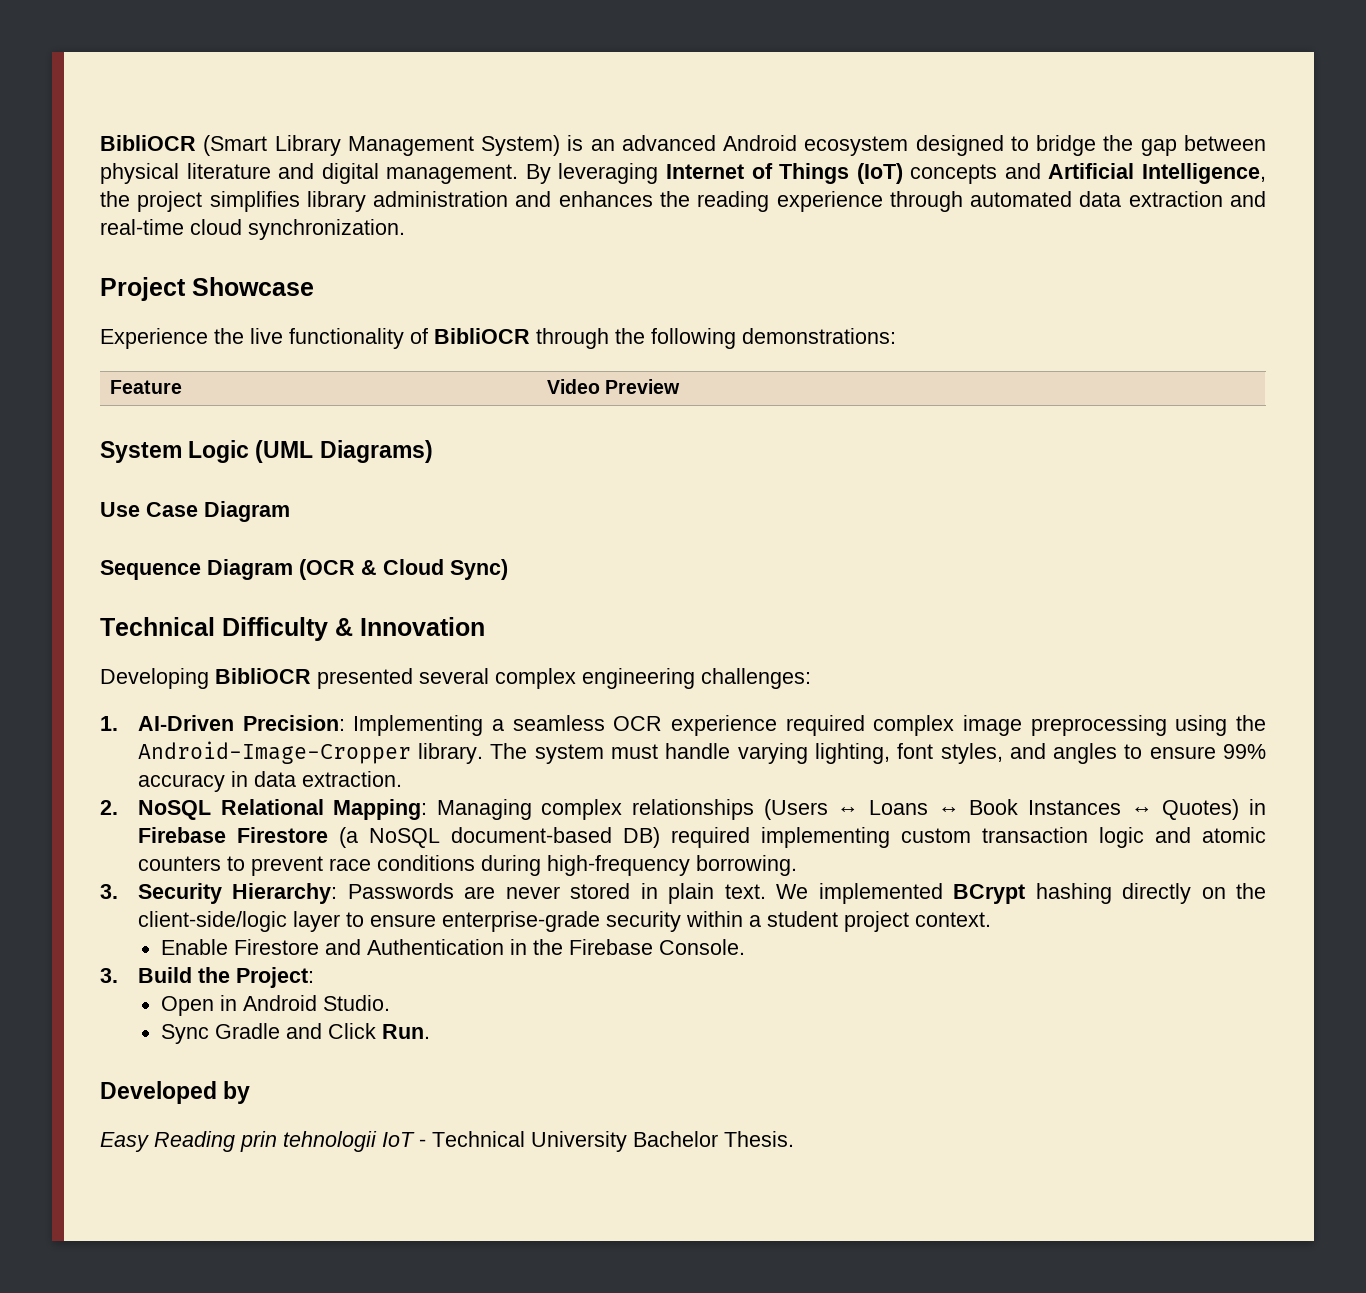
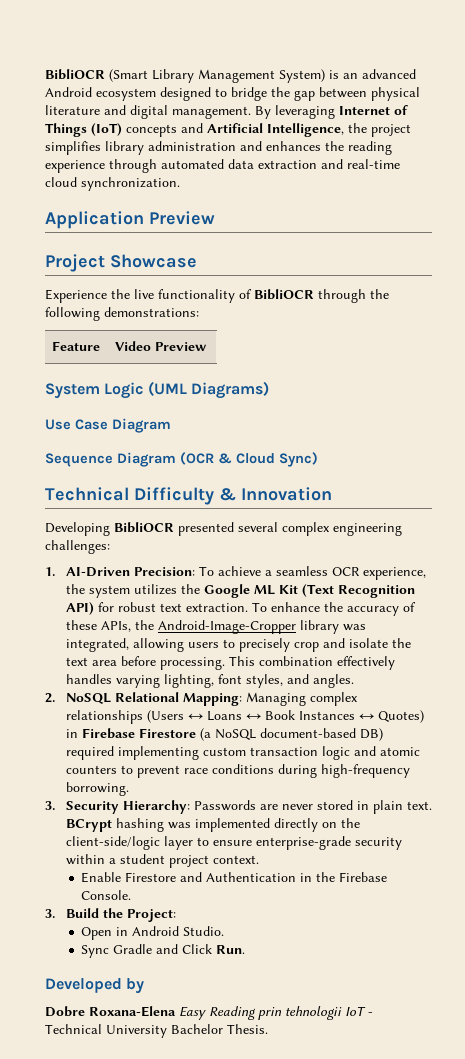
+ Application Preview
- 1. AI-Driven Precision: Implementing a seamless OCR experience required complex image preprocessing using the Android-Image-Cropper library. The system must handle varying lighting, font styles, and angles to ensure 99% accuracy in data extraction.
+ 1. AI-Driven Precision: To achieve a seamless OCR experience, the system utilizes the Google ML Kit (Text Recognition API) for robust text extraction. To enhance the accuracy of these APIs, the Android-Image-Cropper library was integrated, allowing users to precisely crop and isolate the text area before processing. This combination effectively handles varying lighting, font styles, and angles.
- We implemented BCrypt hashing directly on the client-side/logic layer to ensure enterprise-grade security within a student project context.
+ BCrypt hashing was implemented directly on the client-side/logic layer to ensure enterprise-grade security within a student project context.
- Easy Reading prin tehnologii IoT - Technical University Bachelor Thesis.
+ Dobre Roxana-Elena Easy Reading prin tehnologii IoT - Technical University Bachelor Thesis.

